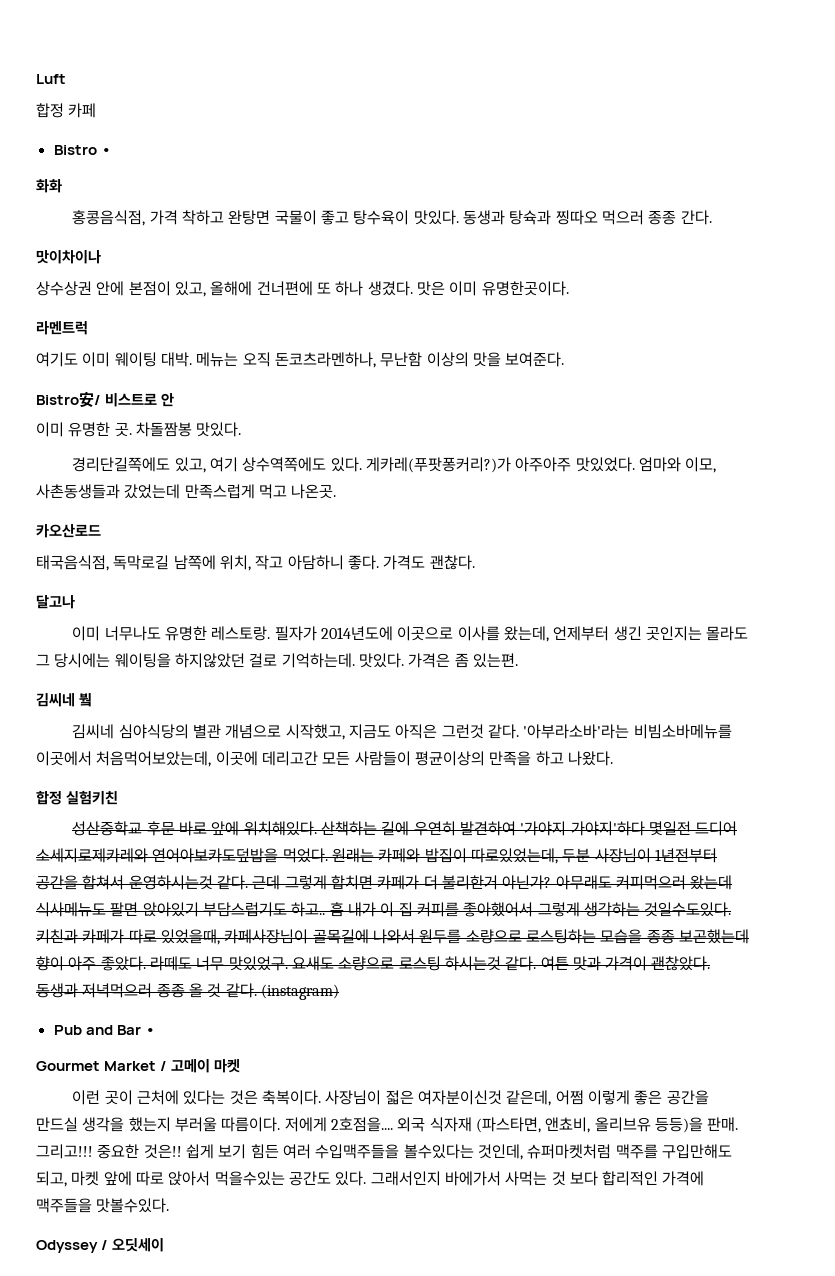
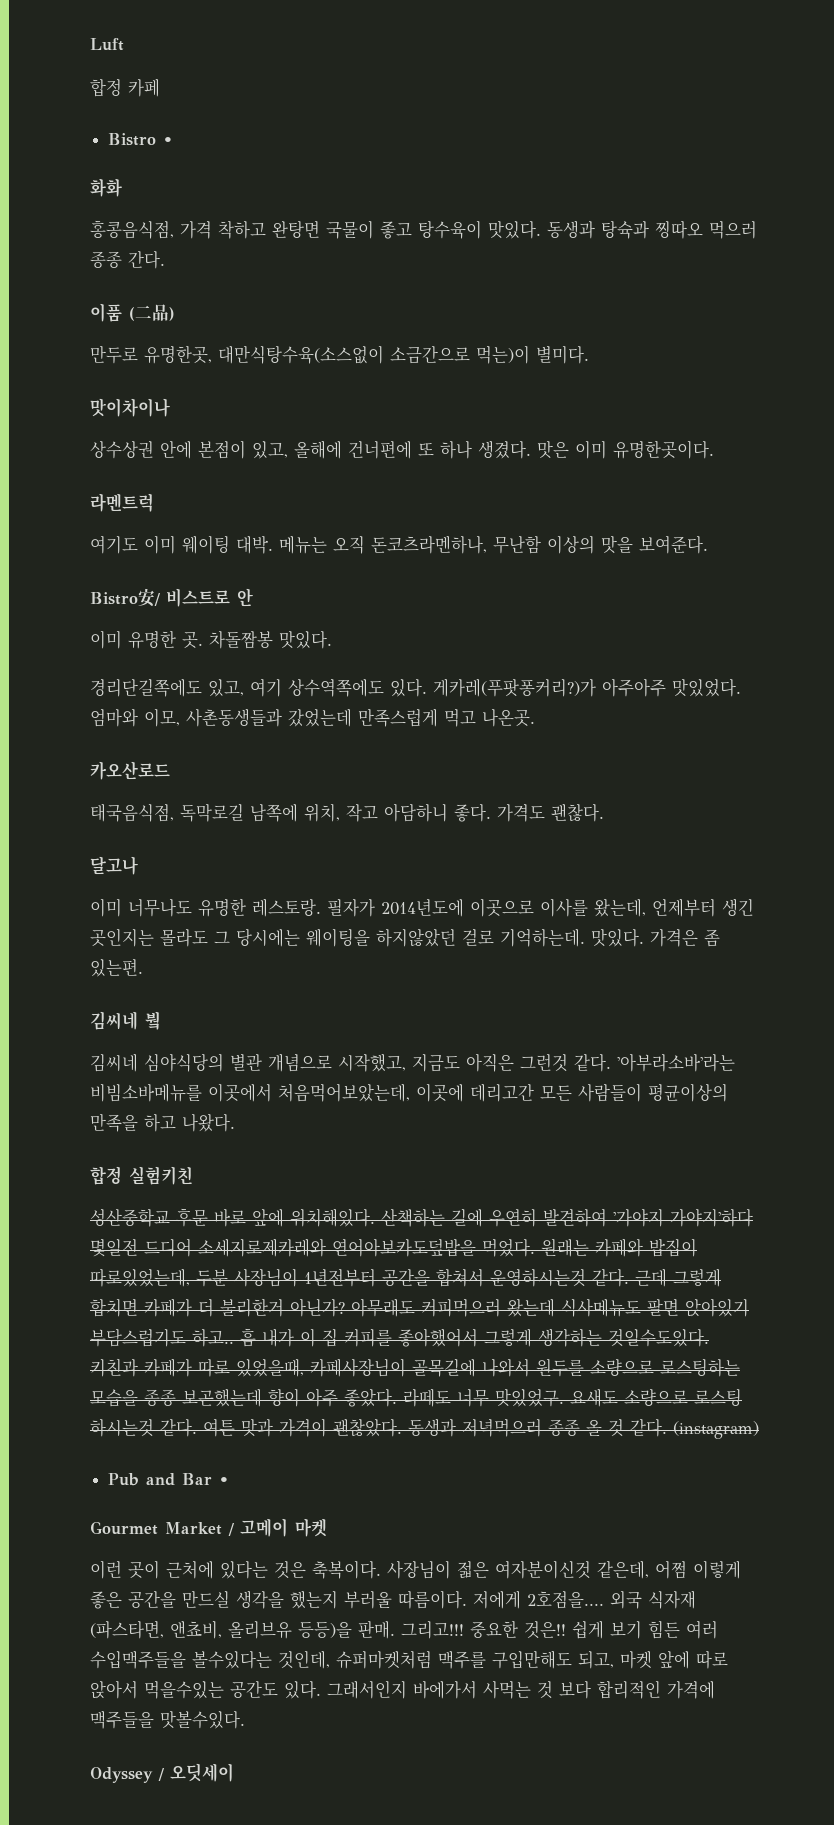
+ 이품 (二品)
+ 만두로 유명한곳, 대만식탕수육(소스없이 소금간으로 먹는)이 별미다.

